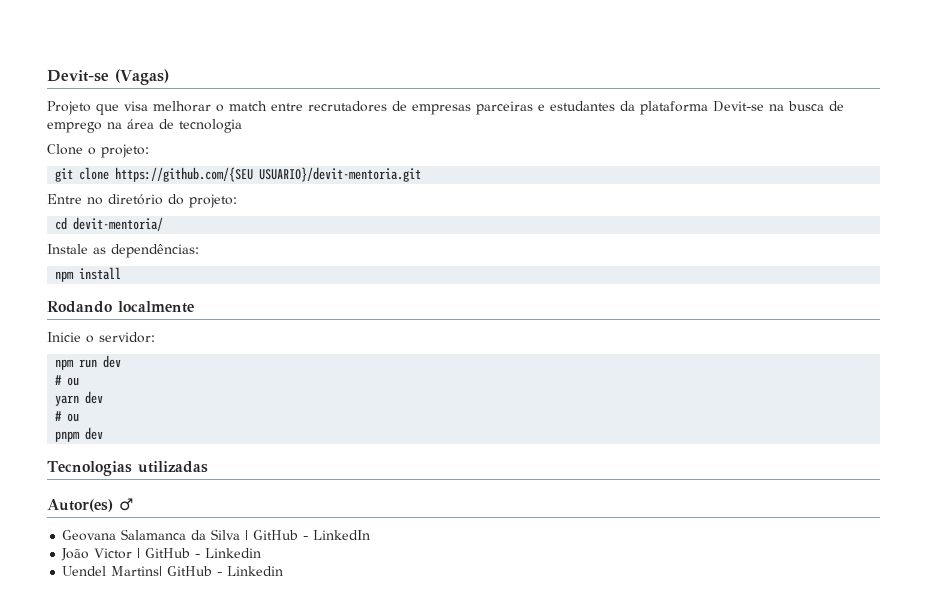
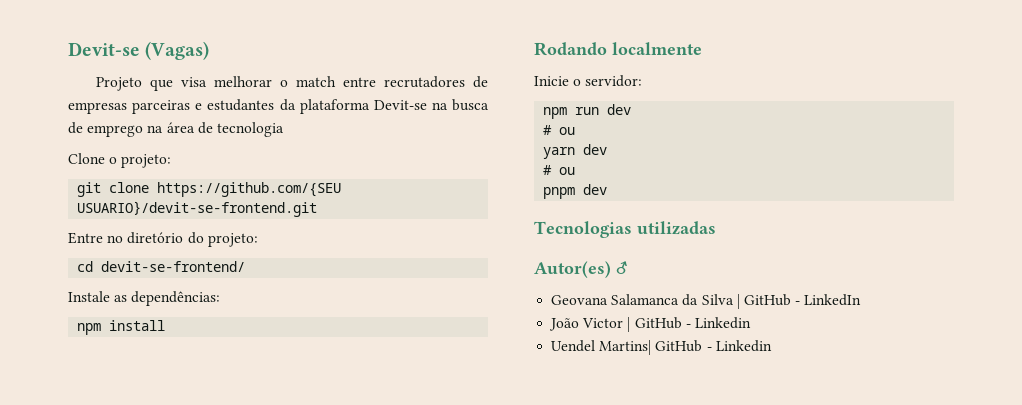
- git clone https://github.com/{SEU USUARIO}/devit-mentoria.git
+ git clone https://github.com/{SEU USUARIO}/devit-se-frontend.git
- cd devit-mentoria/
+ cd devit-se-frontend/

